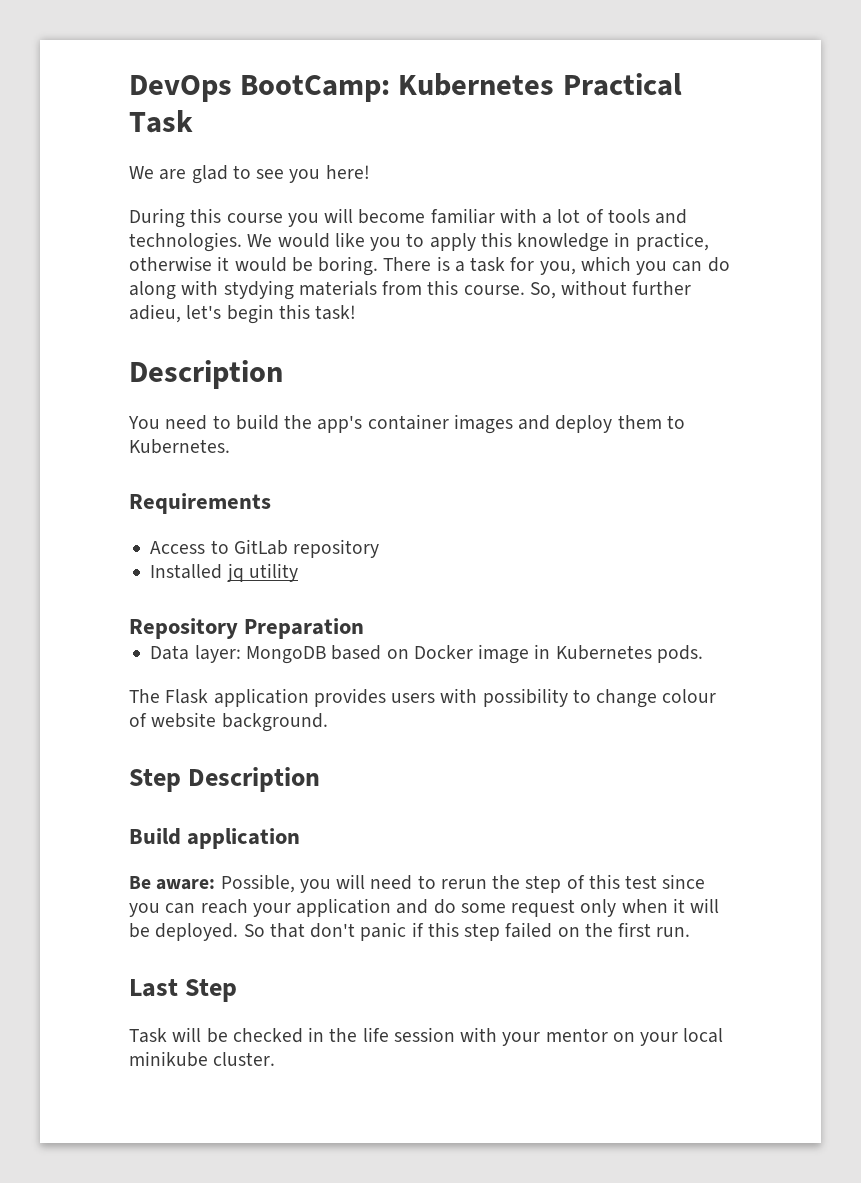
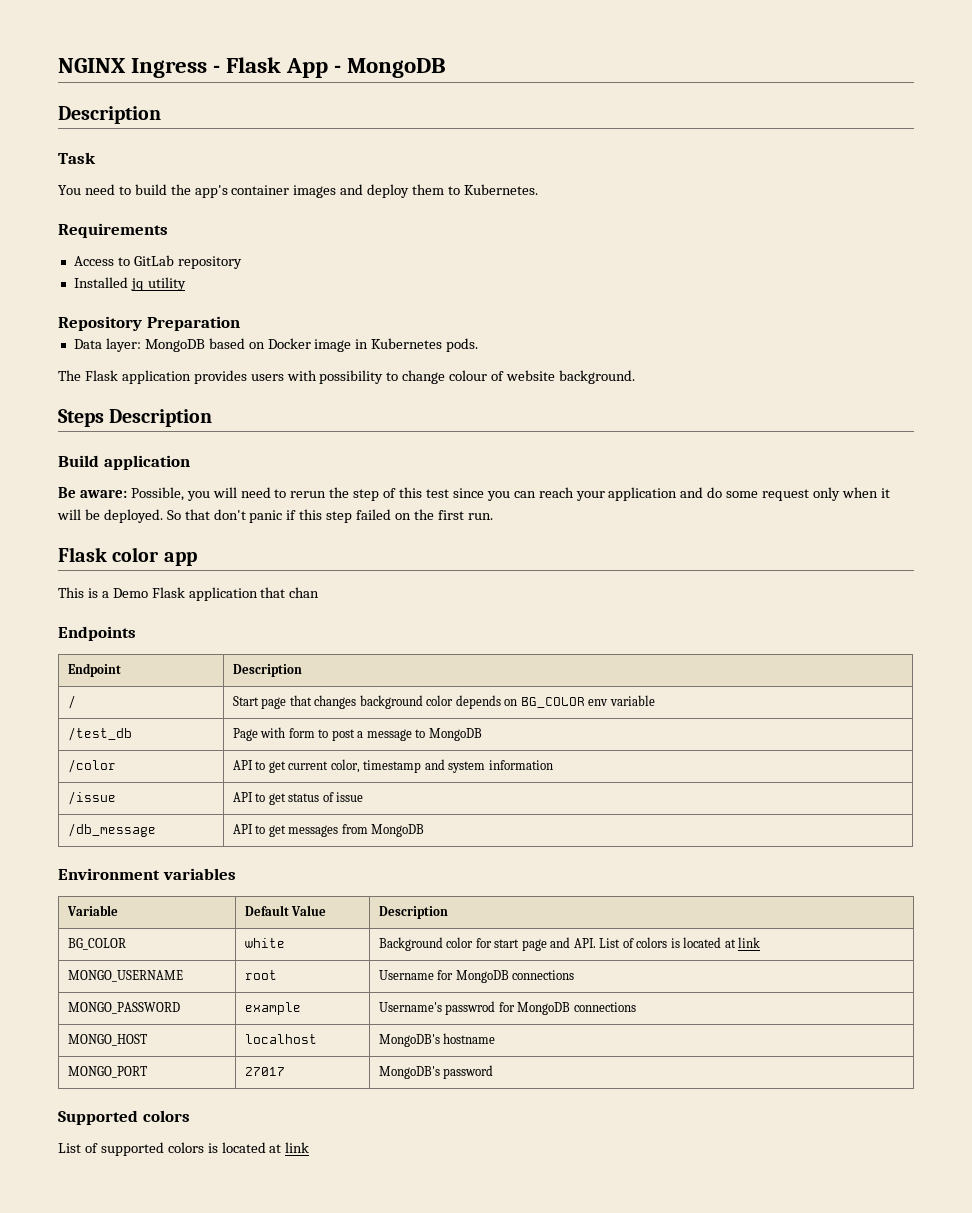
- DevOps BootCamp: Kubernetes Practical Task
- We are glad to see you here!
- During this course you will become familiar with a lot of tools and technologies. We would like you to apply this knowledge in practice, otherwise it would be boring. There is a task for you, which you can do along with stydying materials from this course. So, without further adieu, let's begin this task!
+ NGINX Ingress - Flask App - MongoDB
  Description
+ Task
- Step Description
+ Steps Description
- Last Step
- Task will be checked in the life session with your mentor on your local minikube cluster.
+ Flask color app
+ This is a Demo Flask application that chan
+ Endpoints
+ Endpoint | Description
+ / | Start page that changes background color depends on BG_COLOR env variable
+ /test_db | Page with form to post a message to MongoDB
+ /color | API to get current color, timestamp and system information
+ /issue | API to get status of issue
+ /db_message | API to get messages from MongoDB
+ Environment variables
+ Variable | Default Value | Description
+ BG_COLOR | white | Background color for start page and API. List of colors is located at link
+ MONGO_USERNAME | root | Username for MongoDB connections
+ MONGO_PASSWORD | example | Username's passwrod for MongoDB connections
+ MONGO_HOST | localhost | MongoDB's hostname
+ MONGO_PORT | 27017 | MongoDB's password
+ Supported colors
+ List of supported colors is located at link

